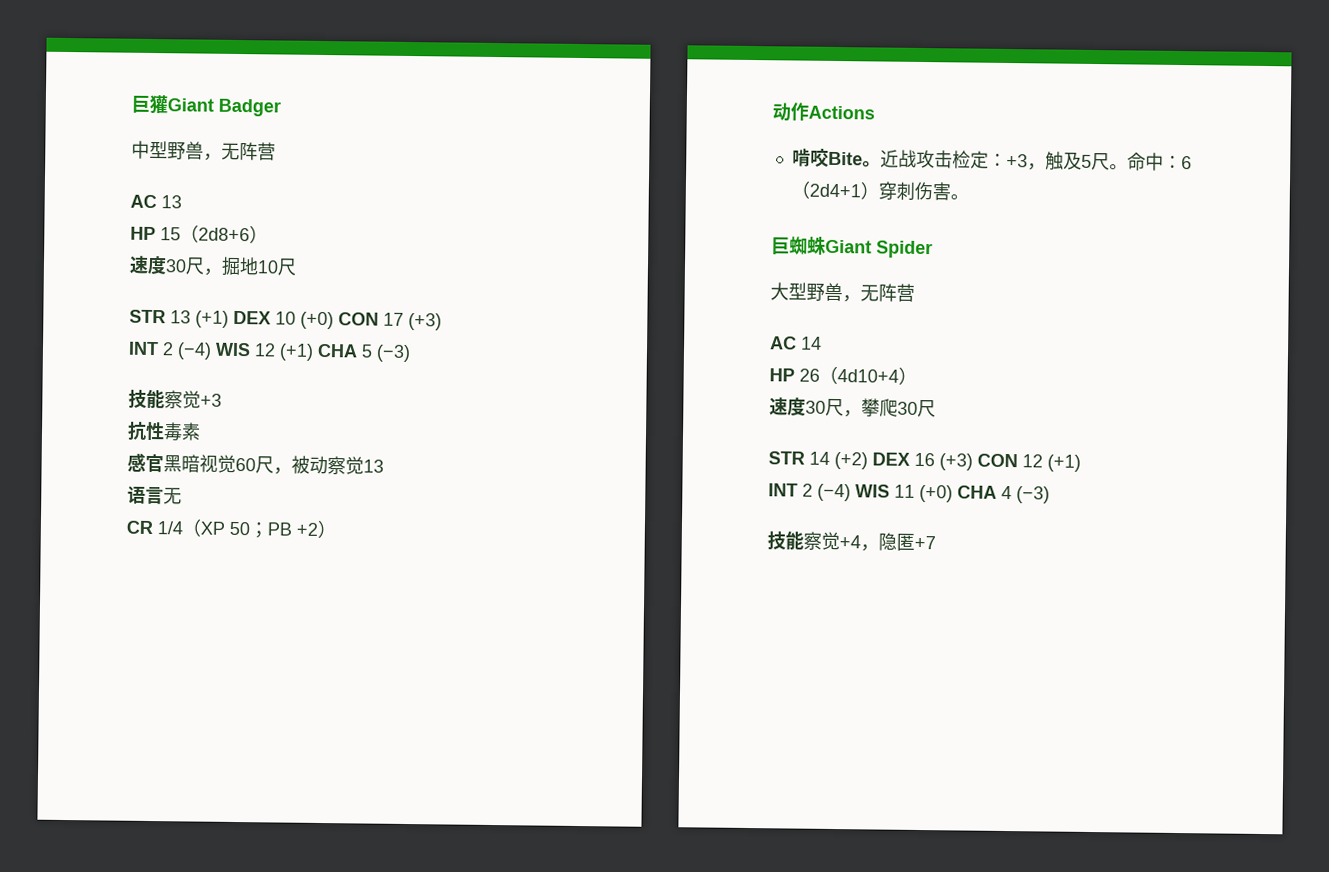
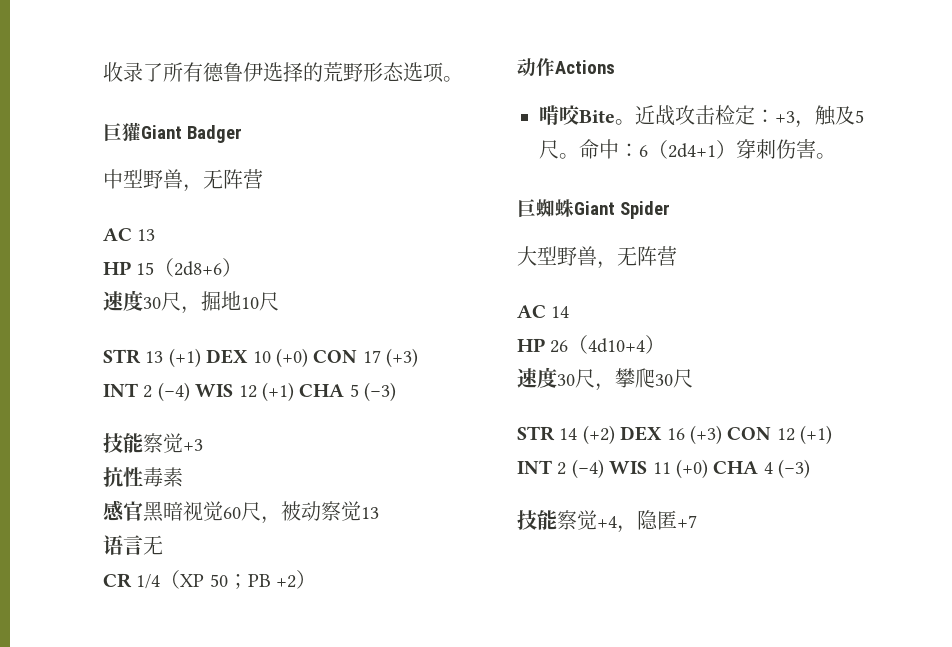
+ 收录了所有德鲁伊选择的荒野形态选项。

